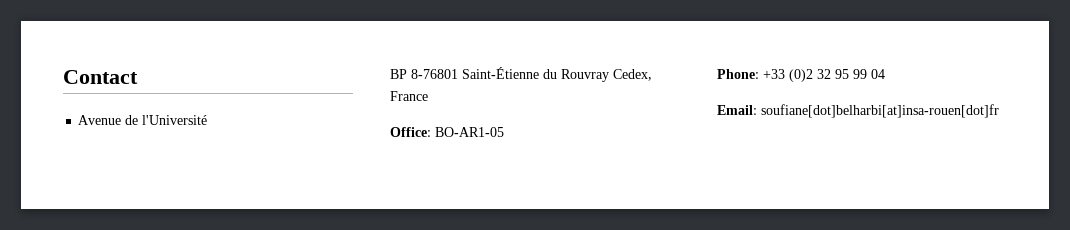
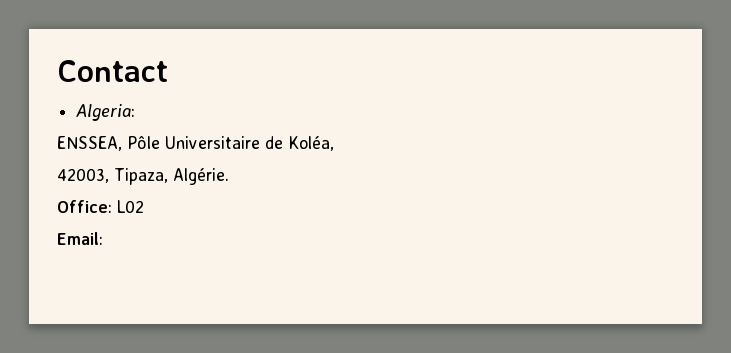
- Avenue de l'Université
- BP 8-76801 Saint-Étienne du Rouvray Cedex, France
- Office: BO-AR1-05
- Phone: +33 (0)2 32 95 99 04
+ Algeria:
+ ENSSEA, Pôle Universitaire de Koléa,
+ 42003, Tipaza, Algérie.
+ Office: L02
- Email: soufiane[dot]belharbi[at]insa-rouen[dot]fr
+ Email:

